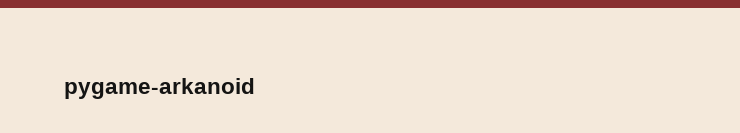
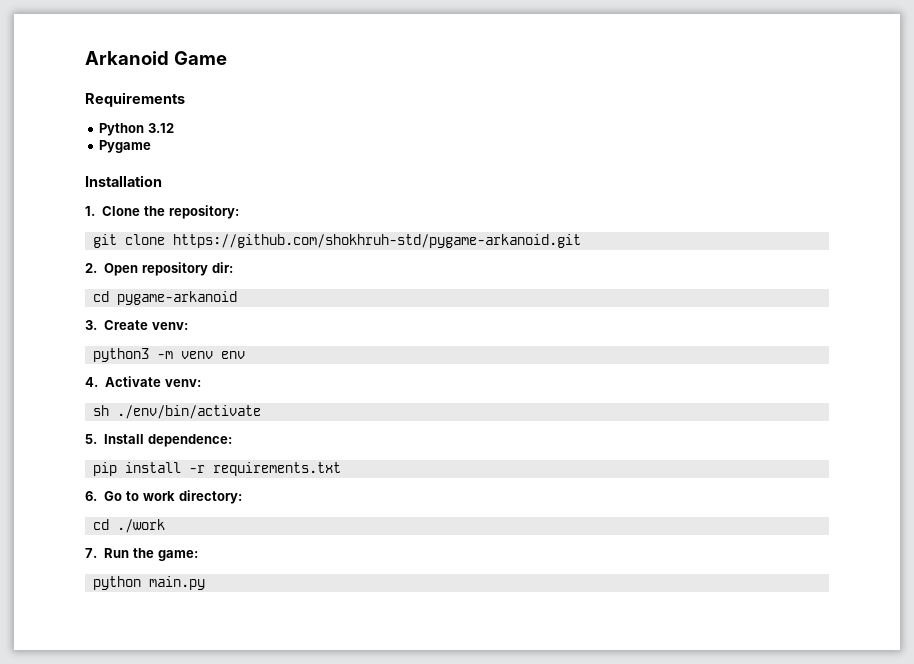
- pygame-arkanoid
+ Arkanoid Game
+ Requirements
+ Python 3.12
+ Pygame
+ Installation
+ 1. Clone the repository:
+ git clone https://github.com/shokhruh-std/pygame-arkanoid.git
+ 2. Open repository dir:
+ cd pygame-arkanoid
+ 3. Create venv:
+ python3 -m venv env
+ 4. Activate venv:
+ sh ./env/bin/activate
+ 5. Install dependence:
+ pip install -r requirements.txt
+ 6. Go to work directory:
+ cd ./work
+ 7. Run the game:
+ python main.py

